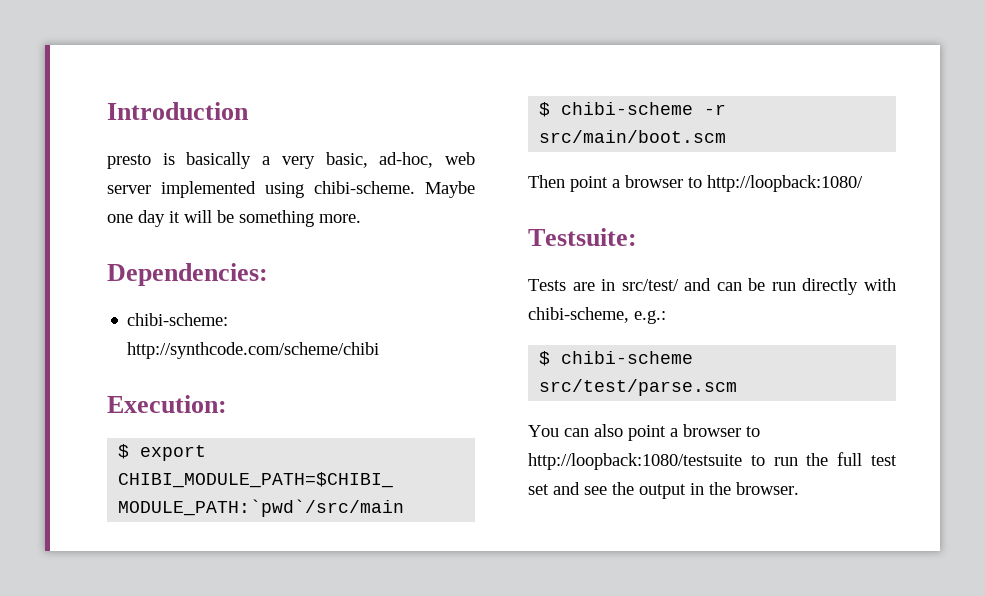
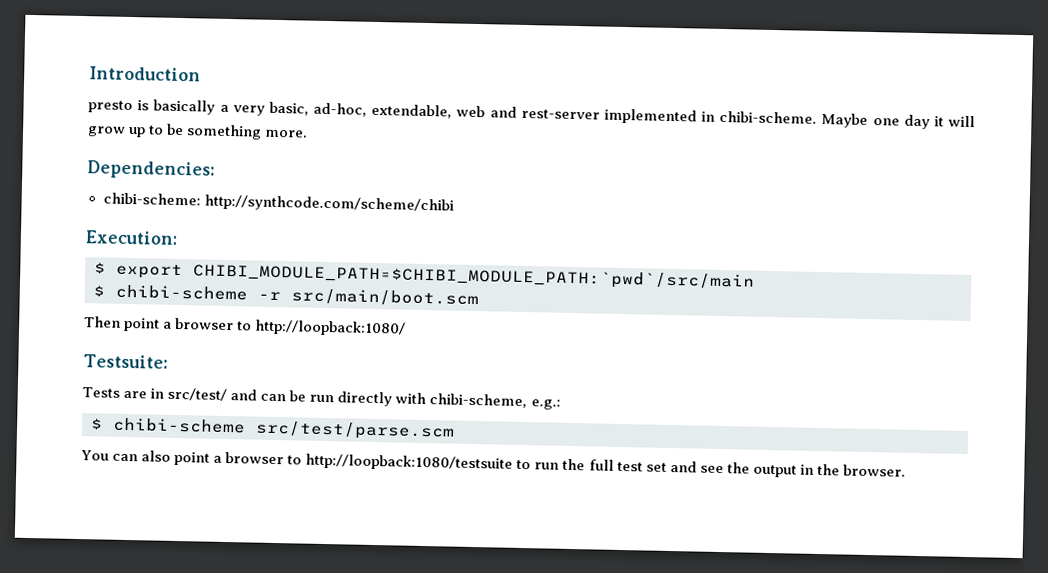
- presto is basically a very basic, ad-hoc, web server implemented using chibi-scheme.
+ presto is basically a very basic, ad-hoc, extendable, web and rest-server implemented in chibi-scheme.
- Maybe one day it will be something more.
+ Maybe one day it will grow up to be something more.

